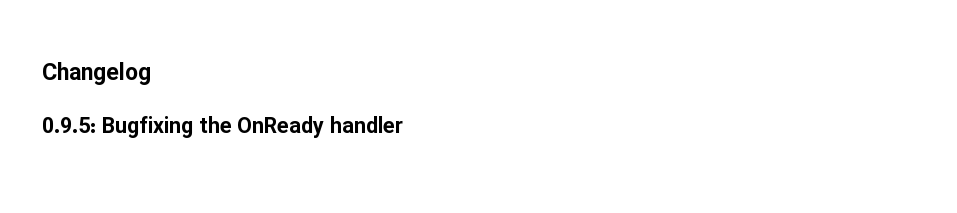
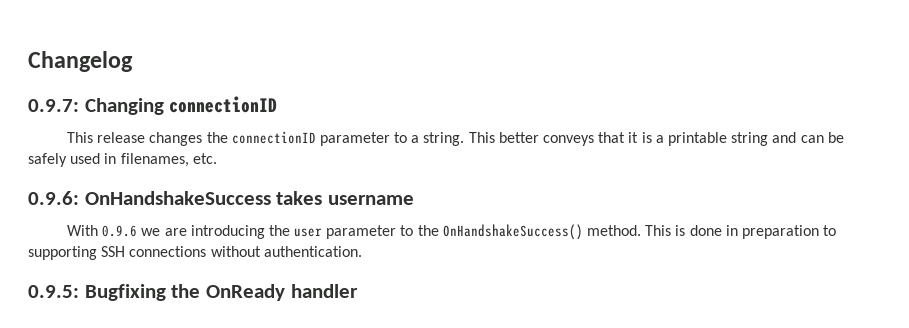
+ 0.9.7: Changing connectionID
+ This release changes the connectionID parameter to a string. This better conveys that it is a printable string and can be safely used in filenames, etc.
+ 0.9.6: OnHandshakeSuccess takes username
+ With 0.9.6 we are introducing the user parameter to the OnHandshakeSuccess() method. This is done in preparation to supporting SSH connections without authentication.

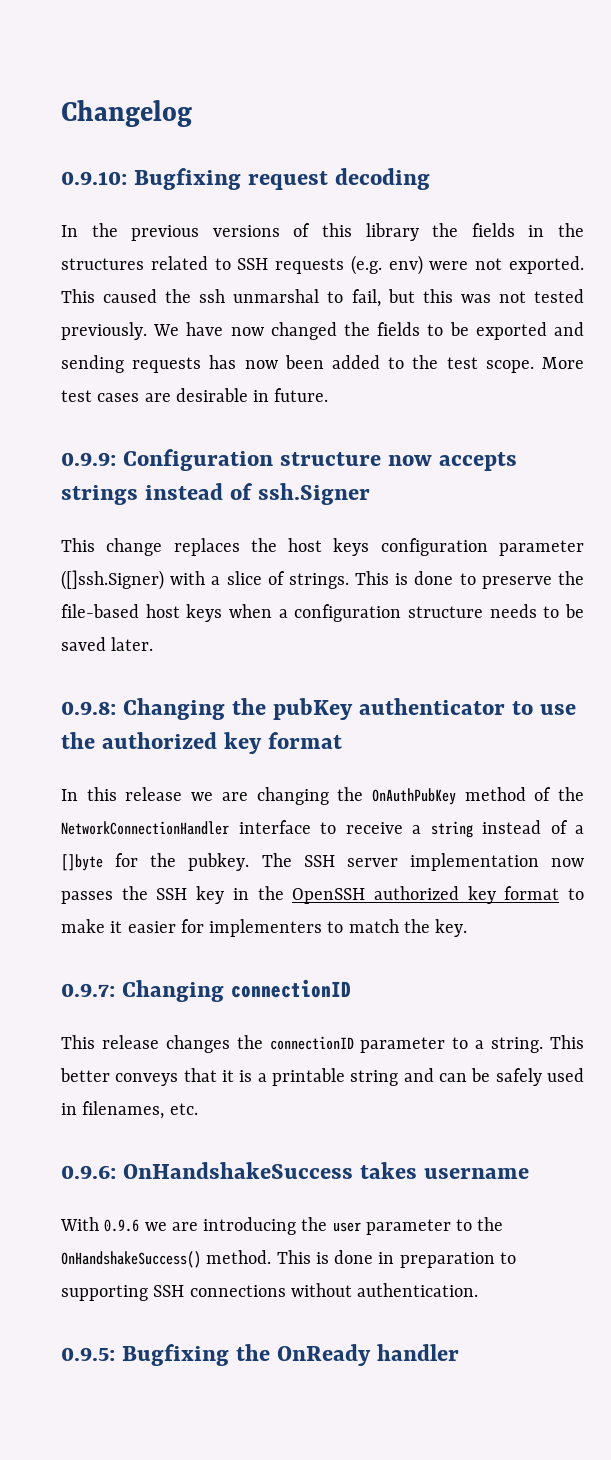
+ 0.9.10: Bugfixing request decoding
+ In the previous versions of this library the fields in the structures related to SSH requests (e.g. env) were not exported. This caused the ssh unmarshal to fail, but this was not tested previously. We have now changed the fields to be exported and sending requests has now been added to the test scope. More test cases are desirable in future.
+ 0.9.9: Configuration structure now accepts strings instead of ssh.Signer
+ This change replaces the host keys configuration parameter ([]ssh.Signer) with a slice of strings. This is done to preserve the file-based host keys when a configuration structure needs to be saved later.
+ 0.9.8: Changing the pubKey authenticator to use the authorized key format
+ In this release we are changing the OnAuthPubKey method of the NetworkConnectionHandler interface to receive a string instead of a []byte for the pubkey. The SSH server implementation now passes the SSH key in the OpenSSH authorized key format to make it easier for implementers to match the key.

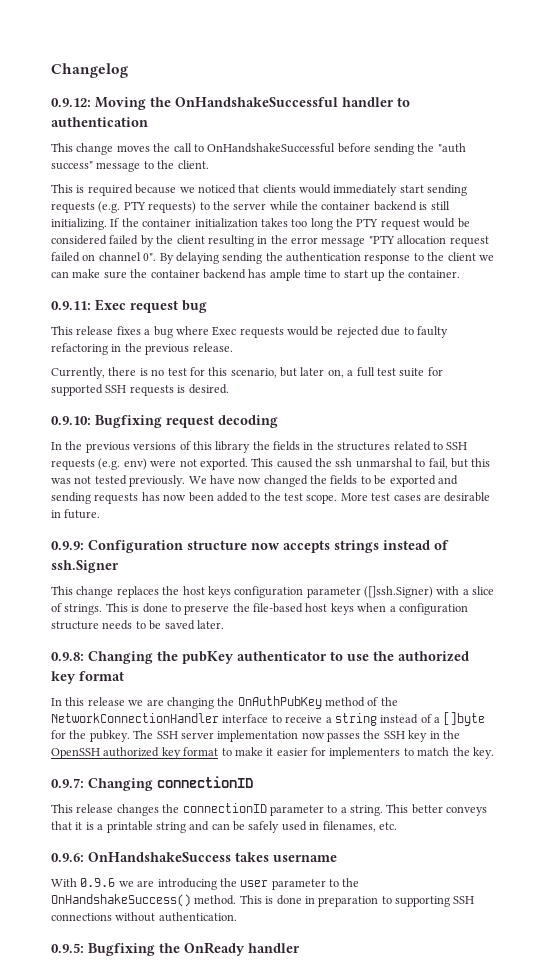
+ 0.9.12: Moving the OnHandshakeSuccessful handler to authentication
+ This change moves the call to OnHandshakeSuccessful before sending the "auth success" message to the client.
+ This is required because we noticed that clients would immediately start sending requests (e.g. PTY requests) to the server while the container backend is still initializing. If the container initialization takes too long the PTY request would be considered failed by the client resulting in the error message "PTY allocation request failed on channel 0". By delaying sending the authentication response to the client we can make sure the container backend has ample time to start up the container.
+ 0.9.11: Exec request bug
+ This release fixes a bug where Exec requests would be rejected due to faulty refactoring in the previous release.
+ Currently, there is no test for this scenario, but later on, a full test suite for supported SSH requests is desired.

